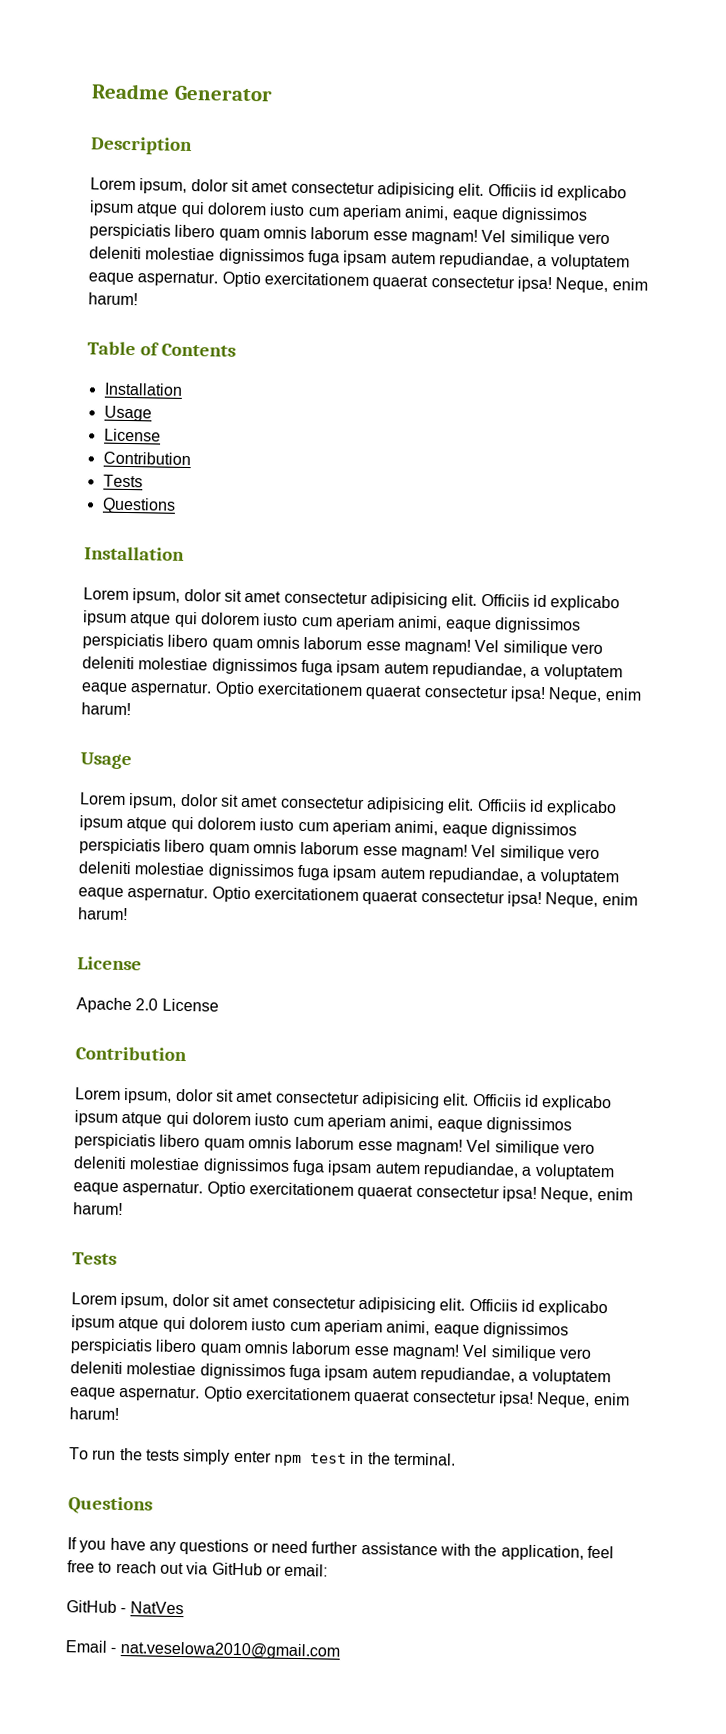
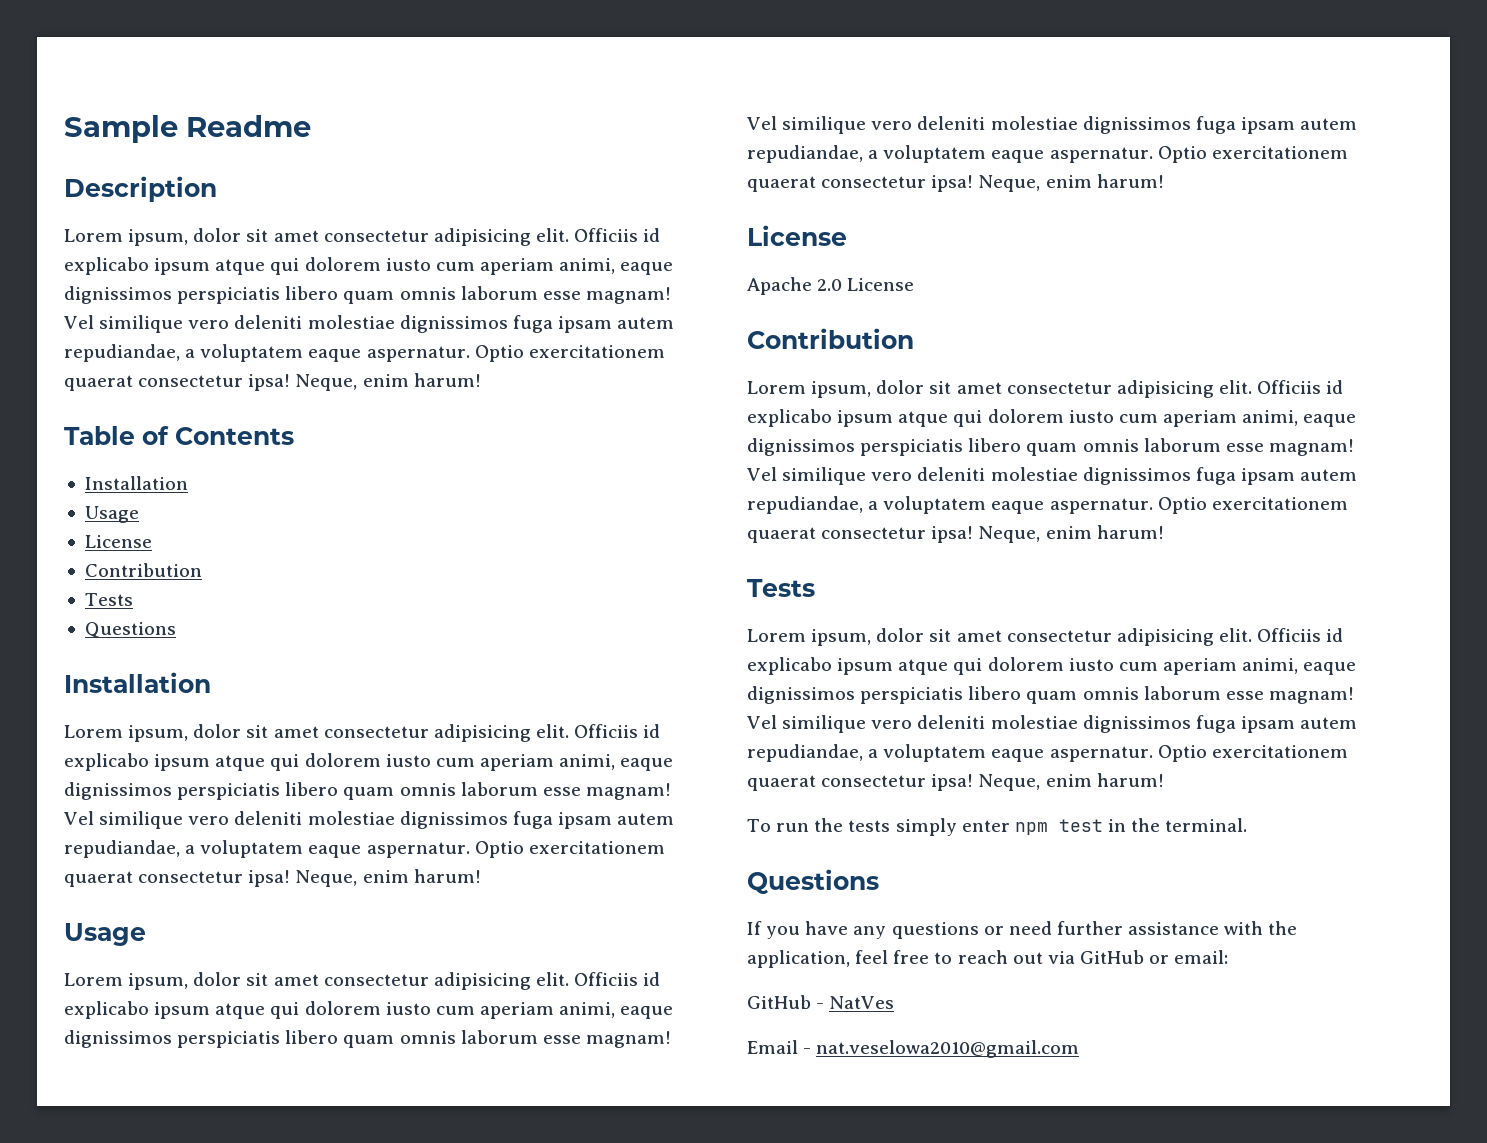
- Readme Generator
+ Sample Readme

